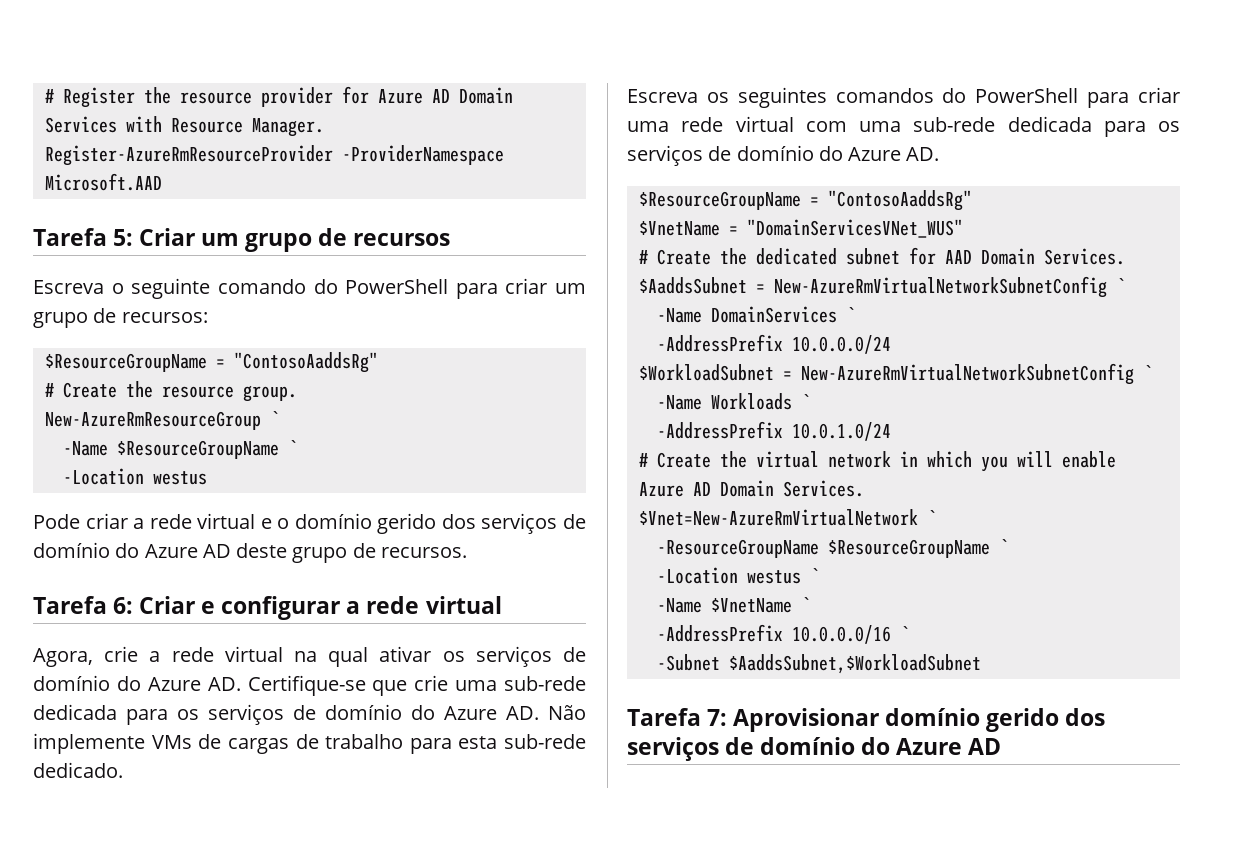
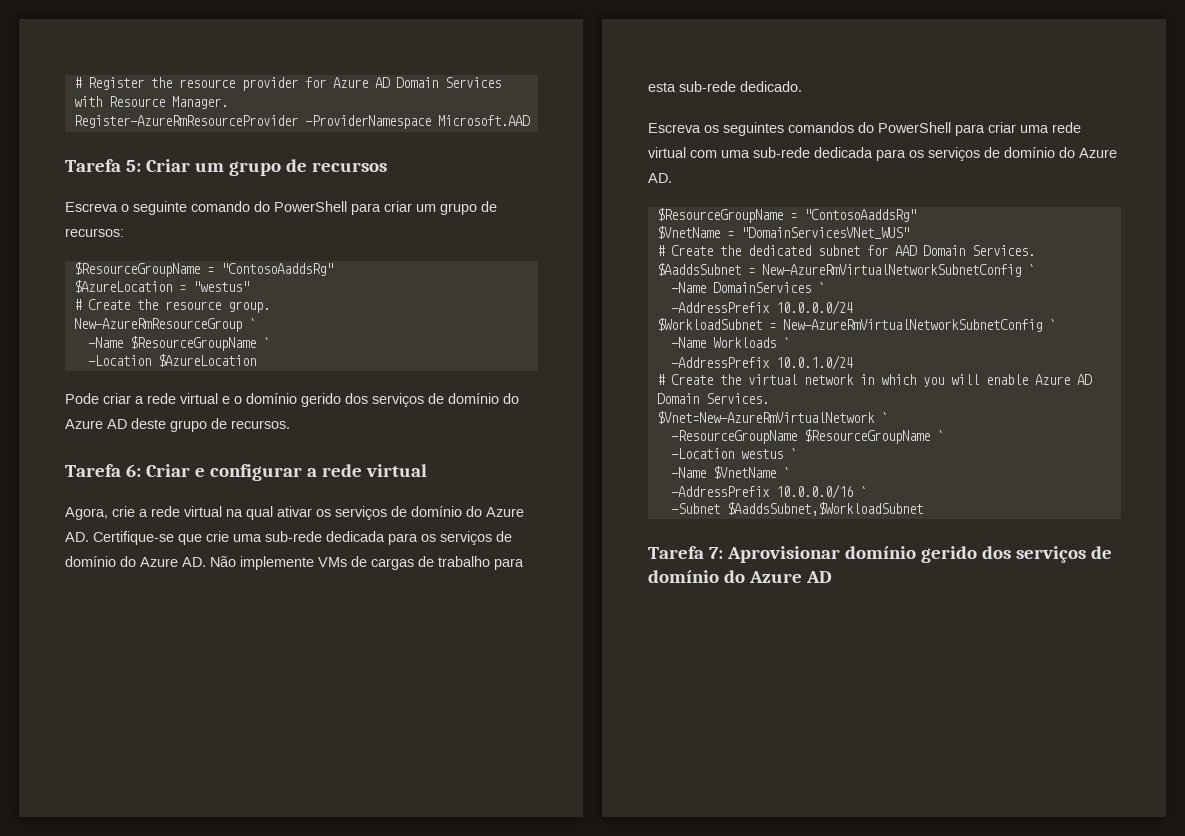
+ $AzureLocation = "westus"
  -Name $ResourceGroupName `
- -Location westus
+ -Location $AzureLocation

